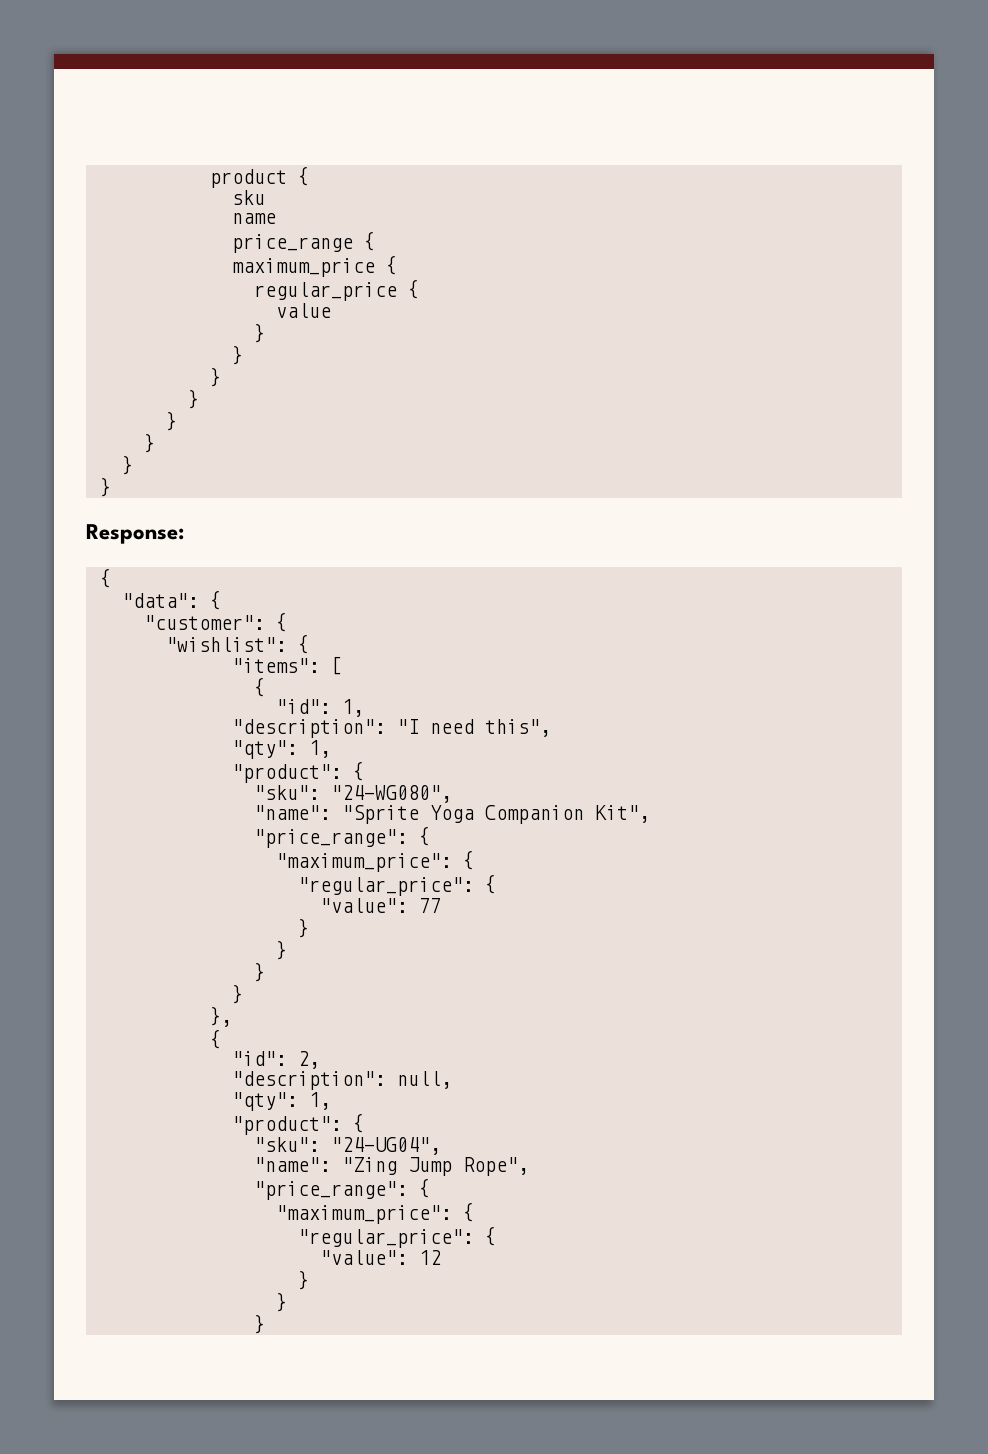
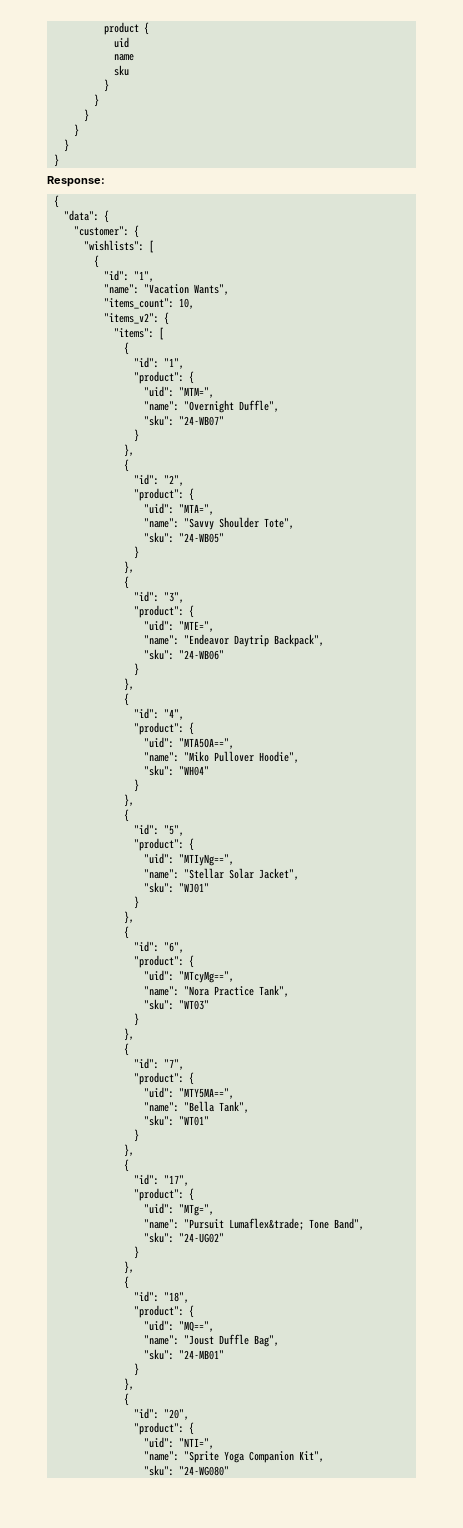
- sku
+ uid
- price_range {
- maximum_price {
- regular_price {
- value
- }
- }
+ sku
- "wishlist": {
+ "wishlists": [
+ {
+ "id": "1",
+ "name": "Vacation Wants",
+ "items_count": 10,
+ "items_v2": {
  "items": [
  {
- "id": 1,
- "description": "I need this",
- "qty": 1,
+ "id": "1",
  "product": {
- "sku": "24-WG080",
- "name": "Sprite Yoga Companion Kit",
- "price_range": {
- "maximum_price": {
- "regular_price": {
- "value": 77
- }
- }
- }
+ "uid": "MTM=",
+ "name": "Overnight Duffle",
+ "sku": "24-WB07"
  }
  },
  {
- "id": 2,
- "description": null,
- "qty": 1,
+ "id": "2",
  "product": {
- "sku": "24-UG04",
- "name": "Zing Jump Rope",
- "price_range": {
- "maximum_price": {
- "regular_price": {
- "value": 12
+ "uid": "MTA=",
+ "name": "Savvy Shoulder Tote",
+ "sku": "24-WB05"
  }
+ },
+ {
+ "id": "3",
+ "product": {
+ "uid": "MTE=",
+ "name": "Endeavor Daytrip Backpack",
+ "sku": "24-WB06"
  }
+ },
+ {
+ "id": "4",
+ "product": {
+ "uid": "MTA5OA==",
+ "name": "Miko Pullover Hoodie",
+ "sku": "WH04"
  }
+ },
+ {
+ "id": "5",
+ "product": {
+ "uid": "MTIyNg==",
+ "name": "Stellar Solar Jacket",
+ "sku": "WJ01"
+ }
+ },
+ {
+ "id": "6",
+ "product": {
+ "uid": "MTcyMg==",
+ "name": "Nora Practice Tank",
+ "sku": "WT03"
+ }
+ },
+ {
+ "id": "7",
+ "product": {
+ "uid": "MTY5MA==",
+ "name": "Bella Tank",
+ "sku": "WT01"
+ }
+ },
+ {
+ "id": "17",
+ "product": {
+ "uid": "MTg=",
+ "name": "Pursuit Lumaflex&trade; Tone Band",
+ "sku": "24-UG02"
+ }
+ },
+ {
+ "id": "18",
+ "product": {
+ "uid": "MQ==",
+ "name": "Joust Duffle Bag",
+ "sku": "24-MB01"
+ }
+ },
+ {
+ "id": "20",
+ "product": {
+ "uid": "NTI=",
+ "name": "Sprite Yoga Companion Kit",
+ "sku": "24-WG080"

